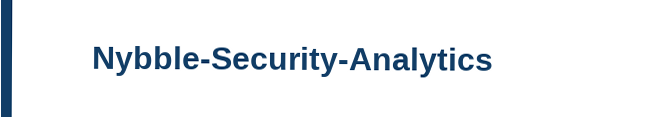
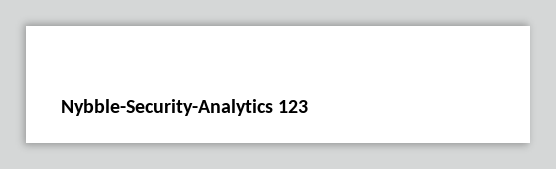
- Nybble-Security-Analytics
+ Nybble-Security-Analytics 123

